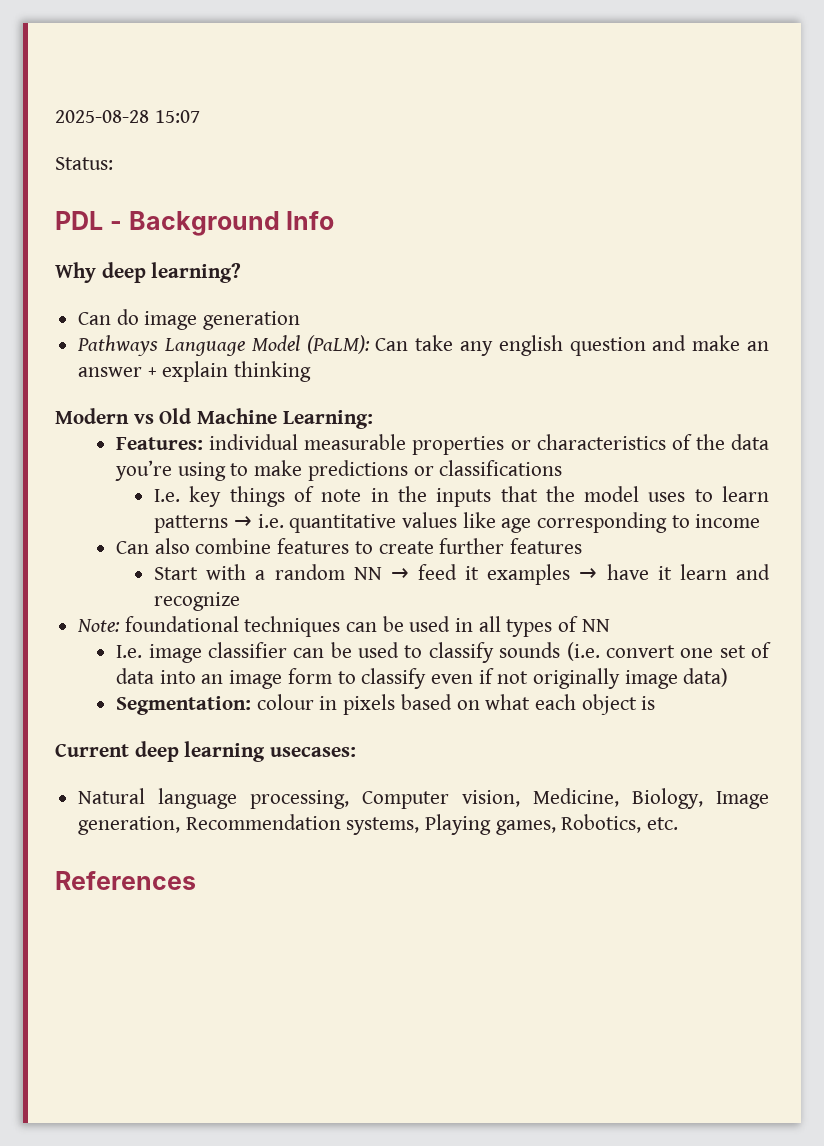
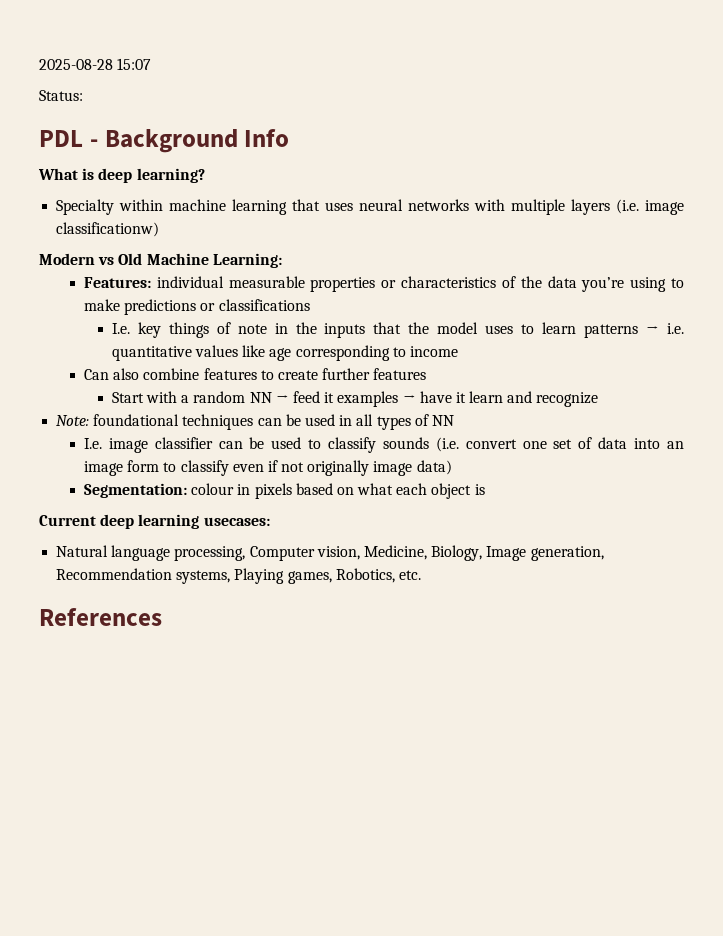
- Why deep learning?
+ What is deep learning?
- Can do image generation
- Pathways Language Model (PaLM): Can take any english question and make an answer + explain thinking
+ Specialty within machine learning that uses neural networks with multiple layers (i.e. image classificationw)

